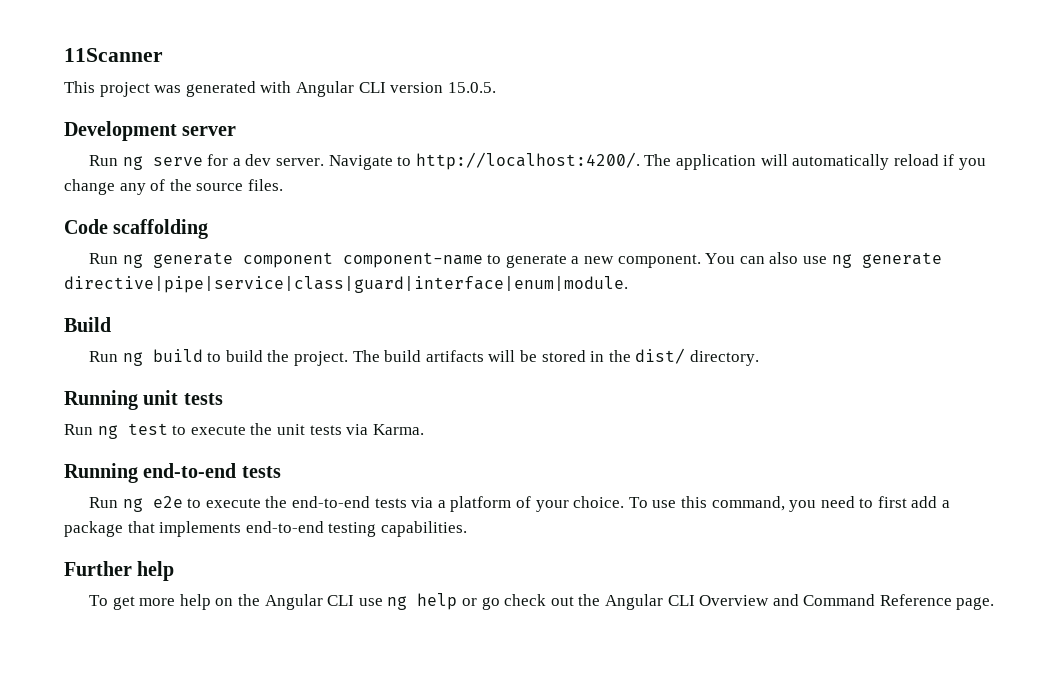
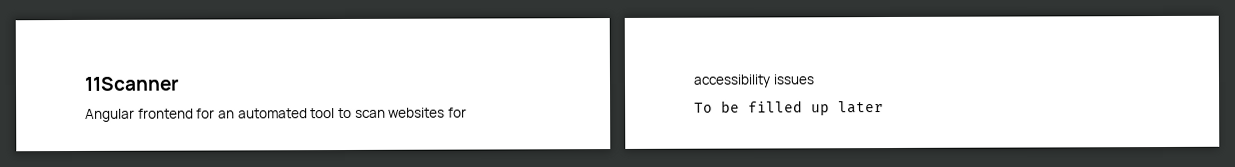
- This project was generated with Angular CLI version 15.0.5.
- Development server
- Run ng serve for a dev server. Navigate to http://localhost:4200/. The application will automatically reload if you change any of the source files.
- Code scaffolding
- Run ng generate component component-name to generate a new component. You can also use ng generate directive|pipe|service|class|guard|interface|enum|module.
- Build
- Run ng build to build the project. The build artifacts will be stored in the dist/ directory.
- Running unit tests
- Run ng test to execute the unit tests via Karma.
- Running end-to-end tests
- Run ng e2e to execute the end-to-end tests via a platform of your choice. To use this command, you need to first add a package that implements end-to-end testing capabilities.
- Further help
- To get more help on the Angular CLI use ng help or go check out the Angular CLI Overview and Command Reference page.
+ Angular frontend for an automated tool to scan websites for accessibility issues
+ To be filled up later

